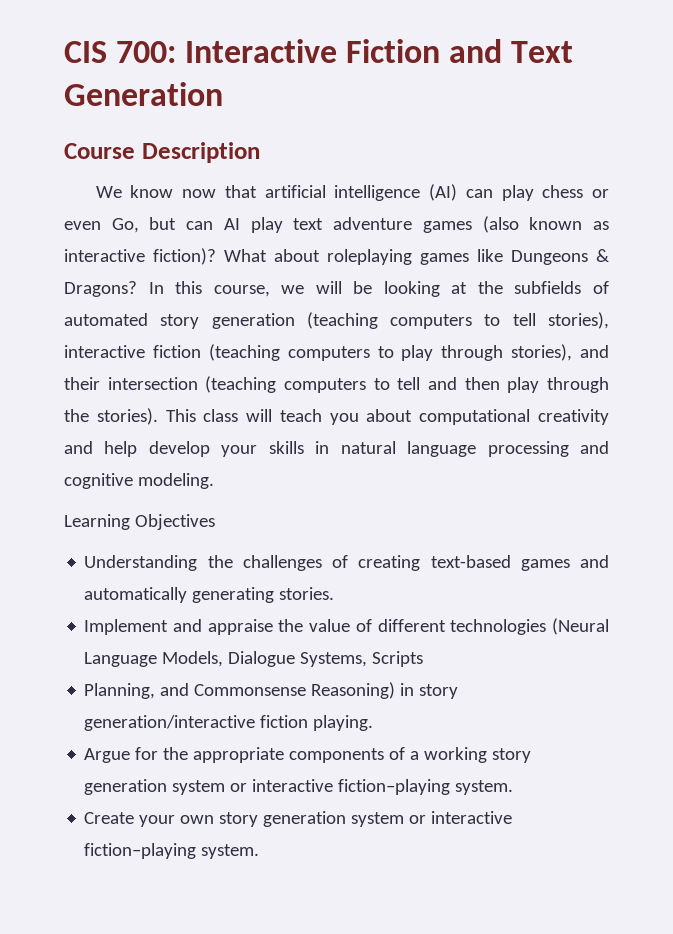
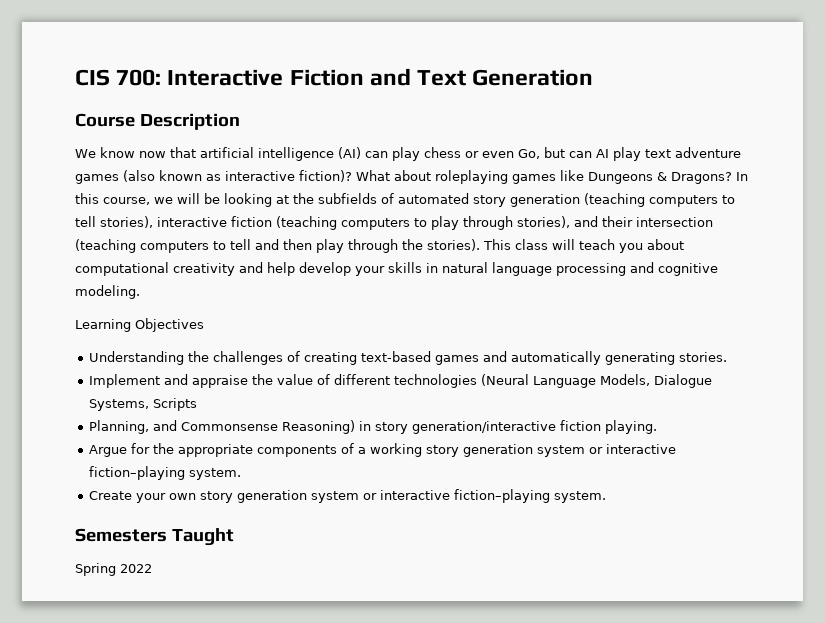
+ Semesters Taught
+ Spring 2022

